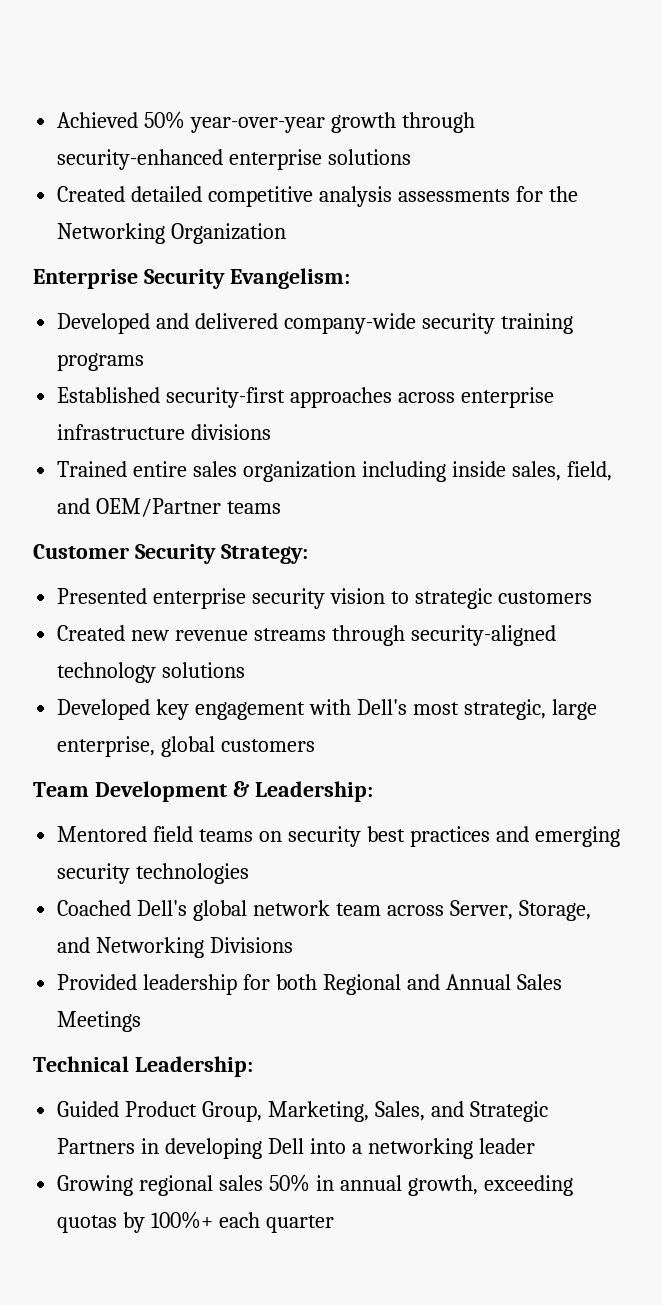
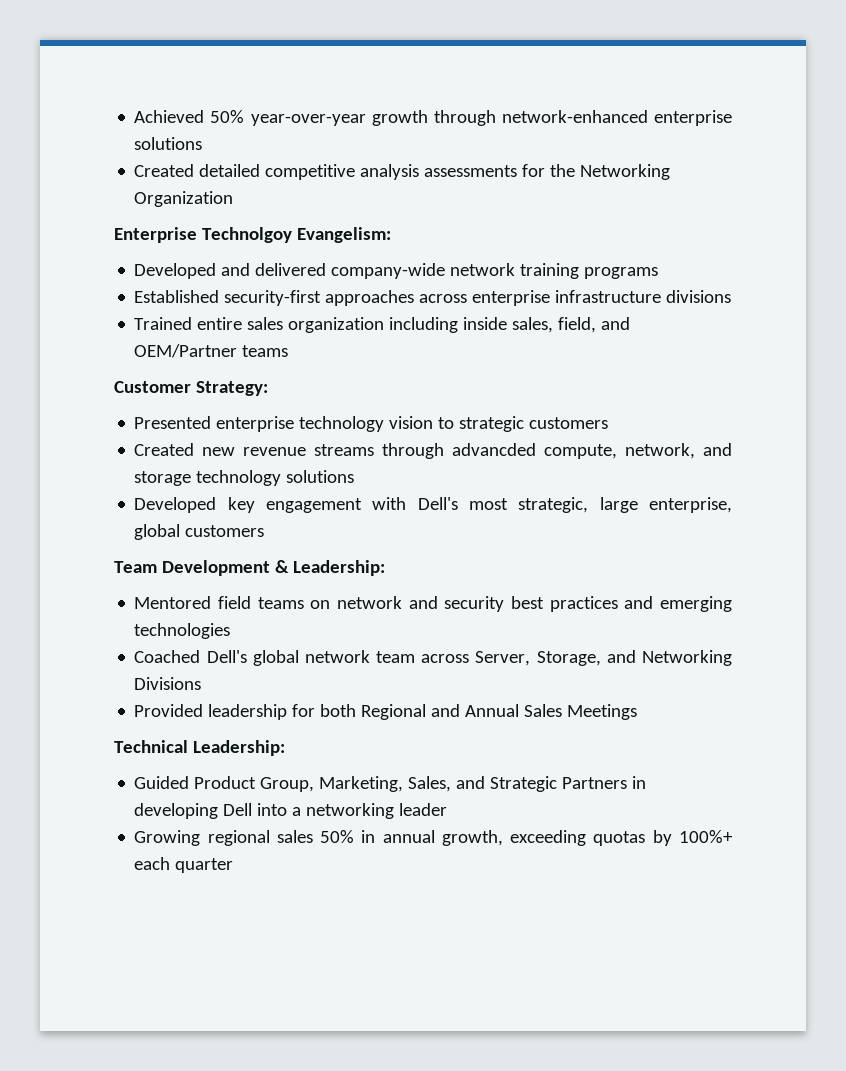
- Achieved 50% year-over-year growth through security-enhanced enterprise solutions
+ Achieved 50% year-over-year growth through network-enhanced enterprise solutions
- Enterprise Security Evangelism:
+ Enterprise Technolgoy Evangelism:
- Developed and delivered company-wide security training programs
+ Developed and delivered company-wide network training programs
- Customer Security Strategy:
+ Customer Strategy:
- Presented enterprise security vision to strategic customers
+ Presented enterprise technology vision to strategic customers
- Created new revenue streams through security-aligned technology solutions
+ Created new revenue streams through advancded compute, network, and storage technology solutions
- Mentored field teams on security best practices and emerging security technologies
+ Mentored field teams on network and security best practices and emerging technologies

